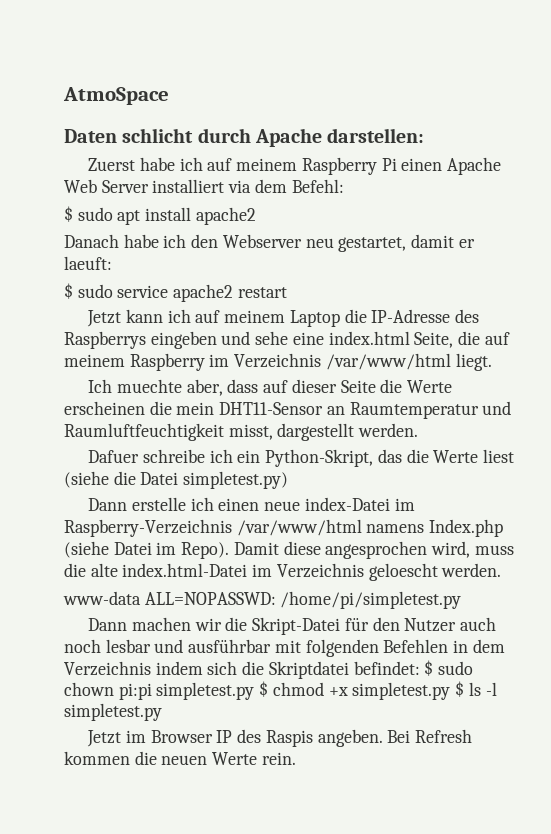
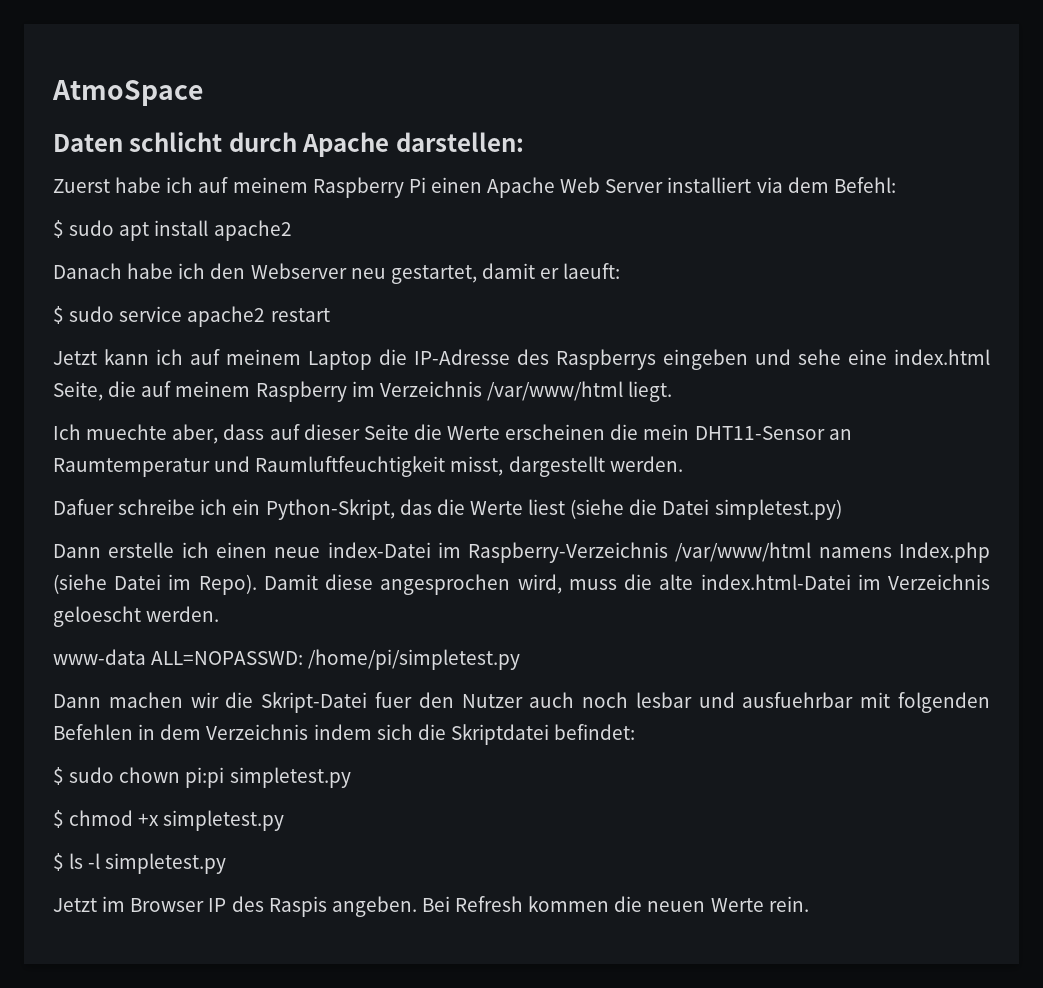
- Dann machen wir die Skript-Datei für den Nutzer auch noch lesbar und ausführbar mit folgenden Befehlen in dem Verzeichnis indem sich die Skriptdatei befindet: $ sudo chown pi:pi simpletest.py $ chmod +x simpletest.py $ ls -l simpletest.py
+ Dann machen wir die Skript-Datei fuer den Nutzer auch noch lesbar und ausfuehrbar mit folgenden Befehlen in dem Verzeichnis indem sich die Skriptdatei befindet:
+ $ sudo chown pi:pi simpletest.py
+ $ chmod +x simpletest.py
+ $ ls -l simpletest.py

